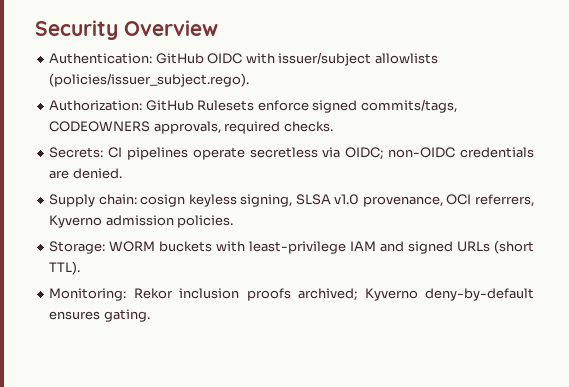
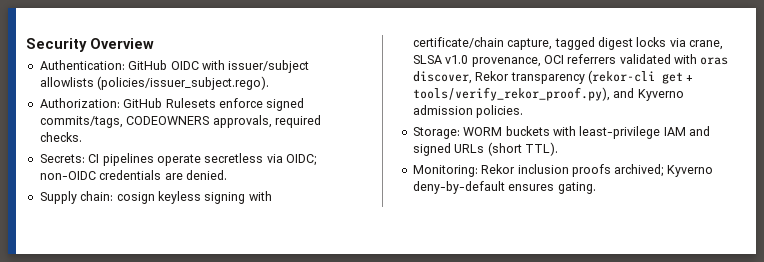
- Supply chain: cosign keyless signing, SLSA v1.0 provenance, OCI referrers, Kyverno admission policies.
+ Supply chain: cosign keyless signing with certificate/chain capture, tagged digest locks via crane, SLSA v1.0 provenance, OCI referrers validated with oras discover, Rekor transparency (rekor-cli get + tools/verify_rekor_proof.py), and Kyverno admission policies.

